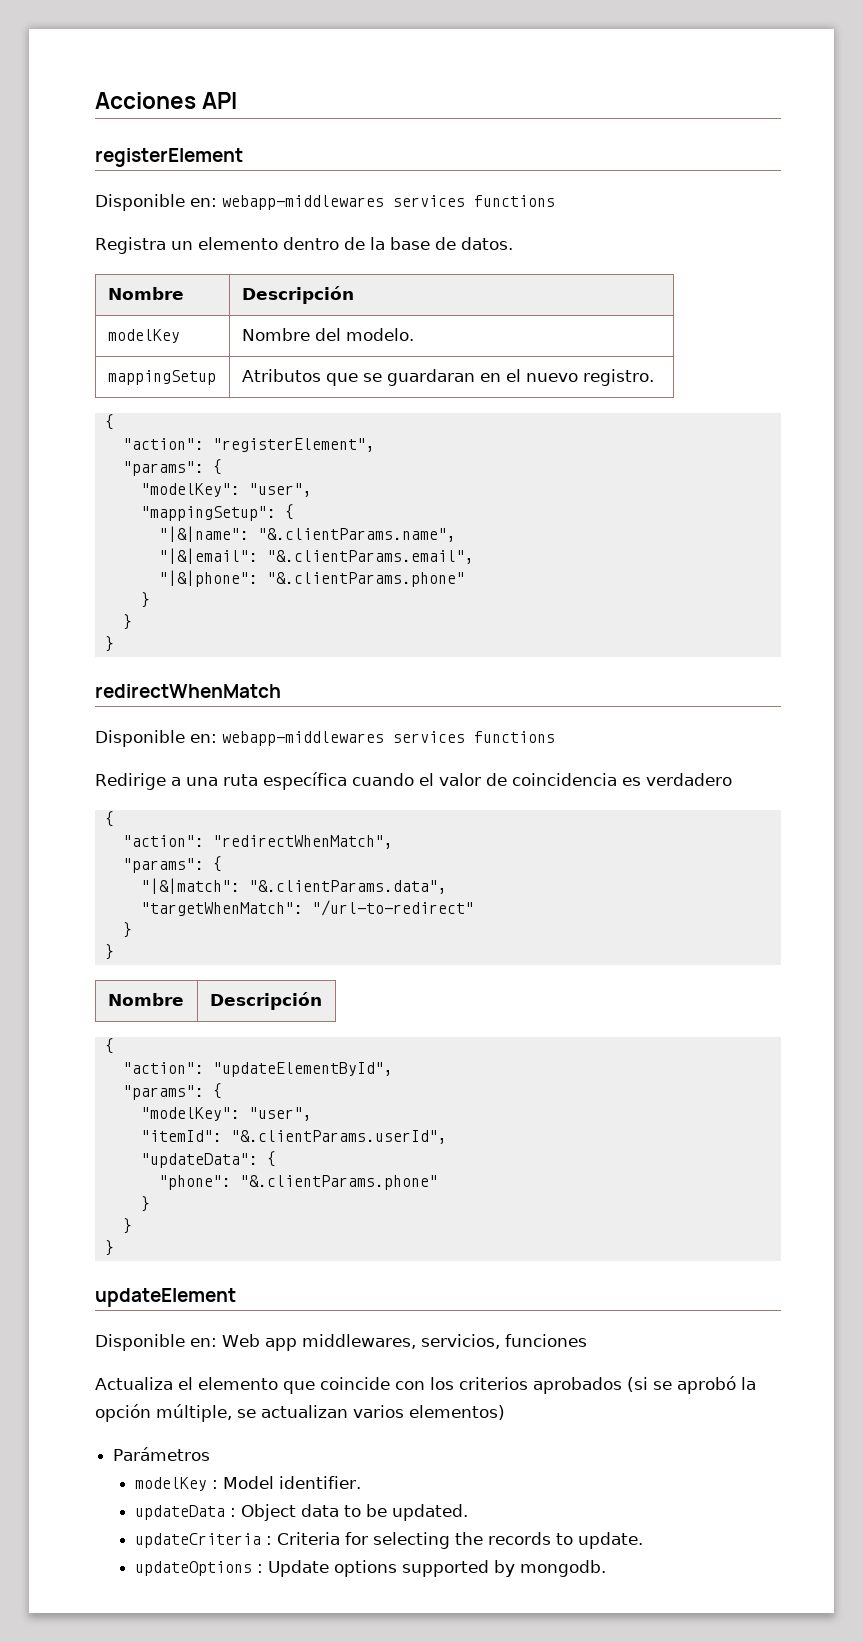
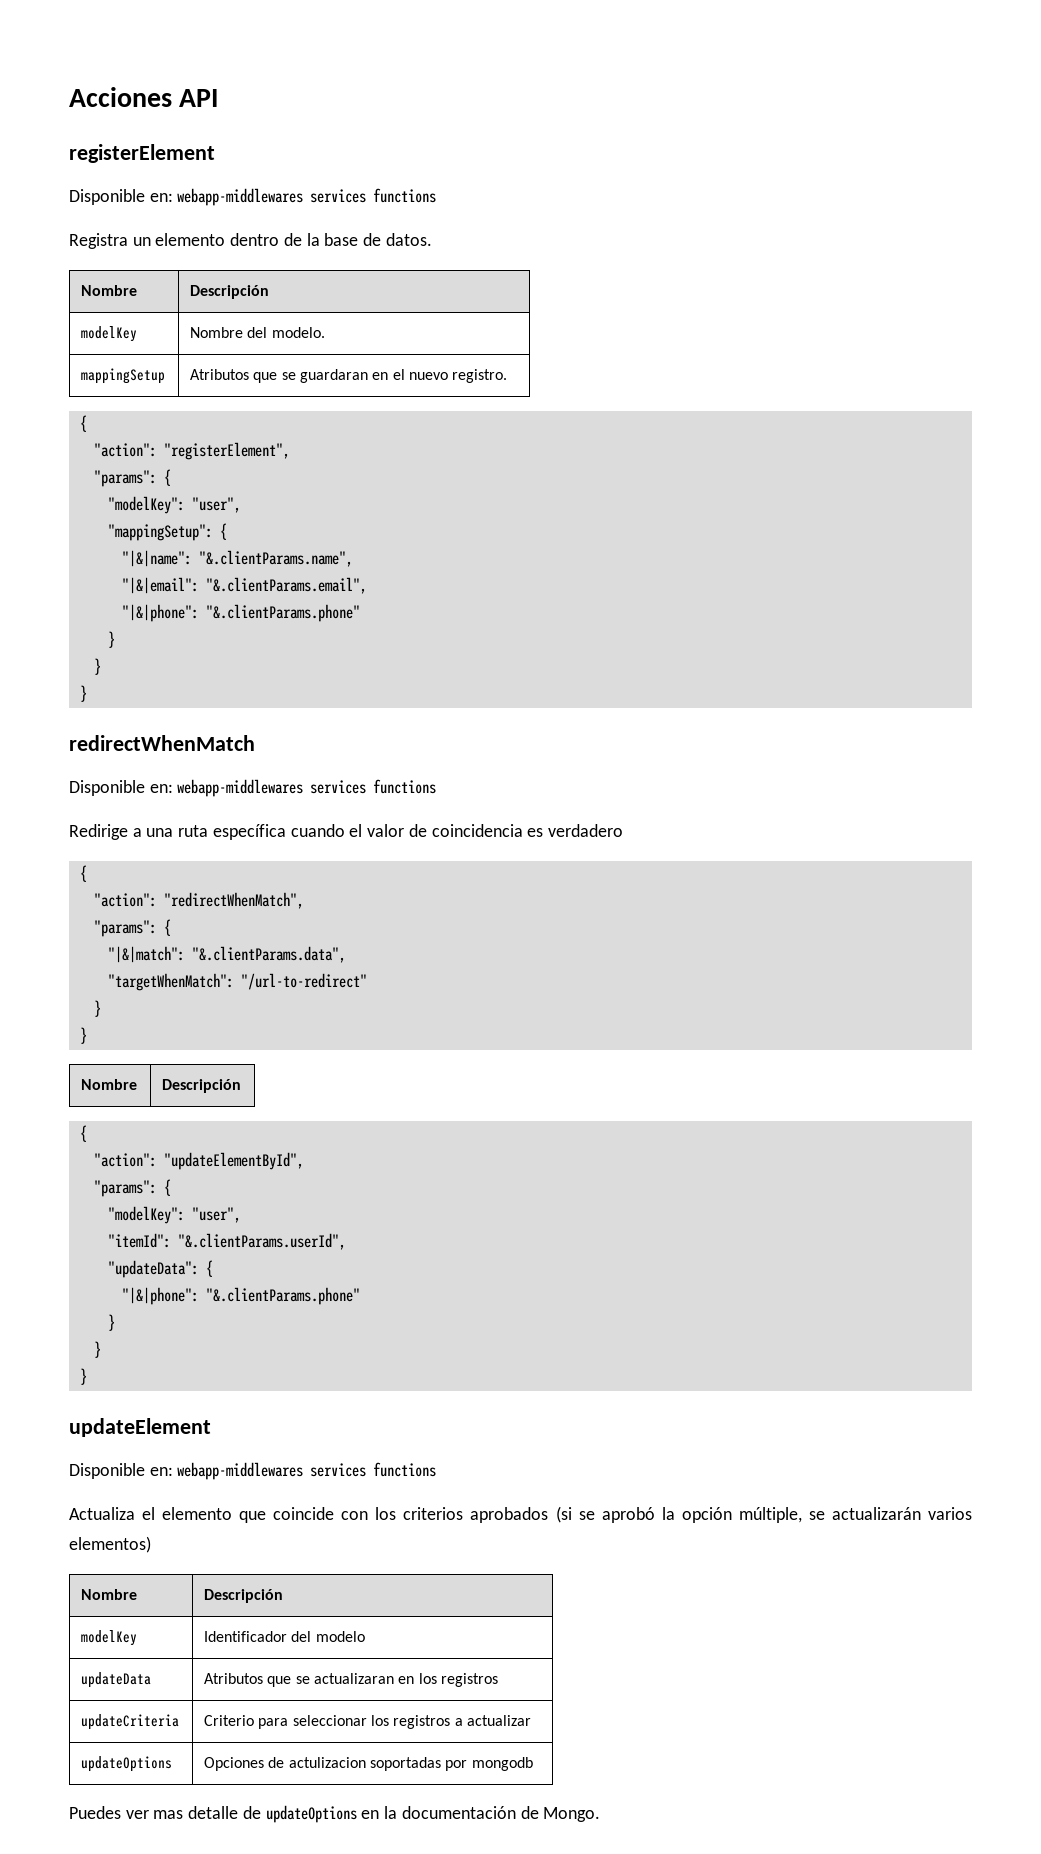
  "updateData": {
- "phone": "&.clientParams.phone"
+ "|&|phone": "&.clientParams.phone"
  updateElement
- Disponible en: Web app middlewares, servicios, funciones
+ Disponible en: webapp-middlewares services functions
- Actualiza el elemento que coincide con los criterios aprobados (si se aprobó la opción múltiple, se actualizan varios elementos)
- Parámetros
- modelKey : Model identifier.
- updateData : Object data to be updated.
- updateCriteria : Criteria for selecting the records to update.
- updateOptions : Update options supported by mongodb.
+ Actualiza el elemento que coincide con los criterios aprobados (si se aprobó la opción múltiple, se actualizarán varios elementos)
+ Nombre | Descripción
+ modelKey | Identificador del modelo
+ updateData | Atributos que se actualizaran en los registros
+ updateCriteria | Criterio para seleccionar los registros a actualizar
+ updateOptions | Opciones de actulizacion soportadas por mongodb
+ Puedes ver mas detalle de updateOptions en la documentación de Mongo.

